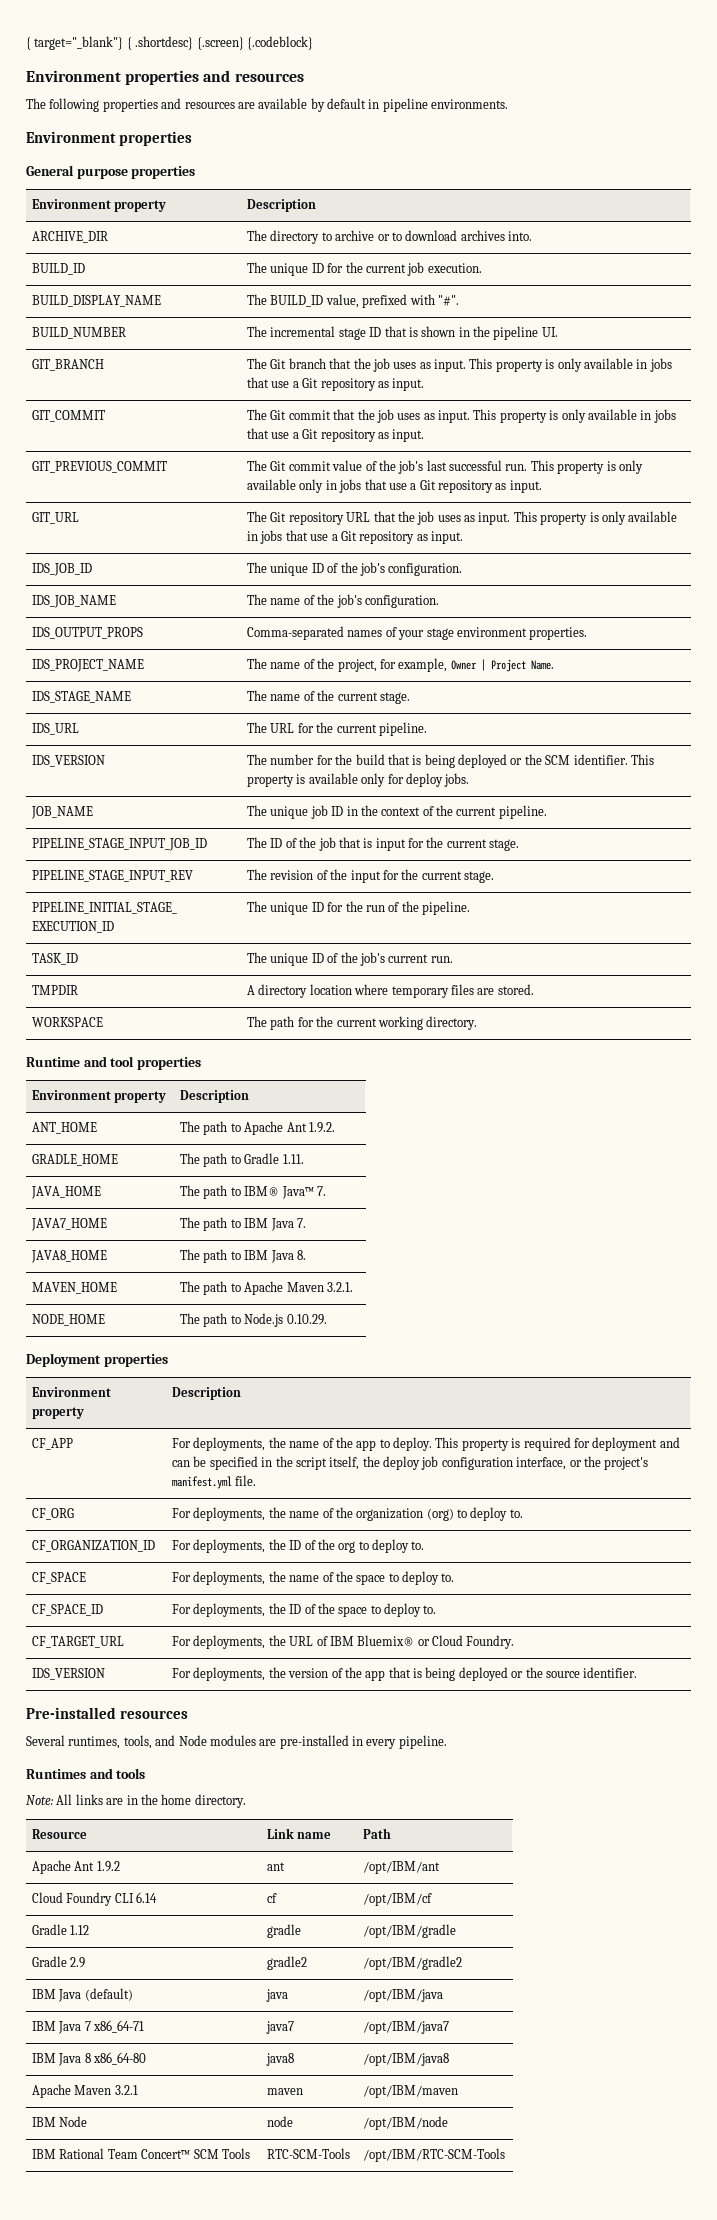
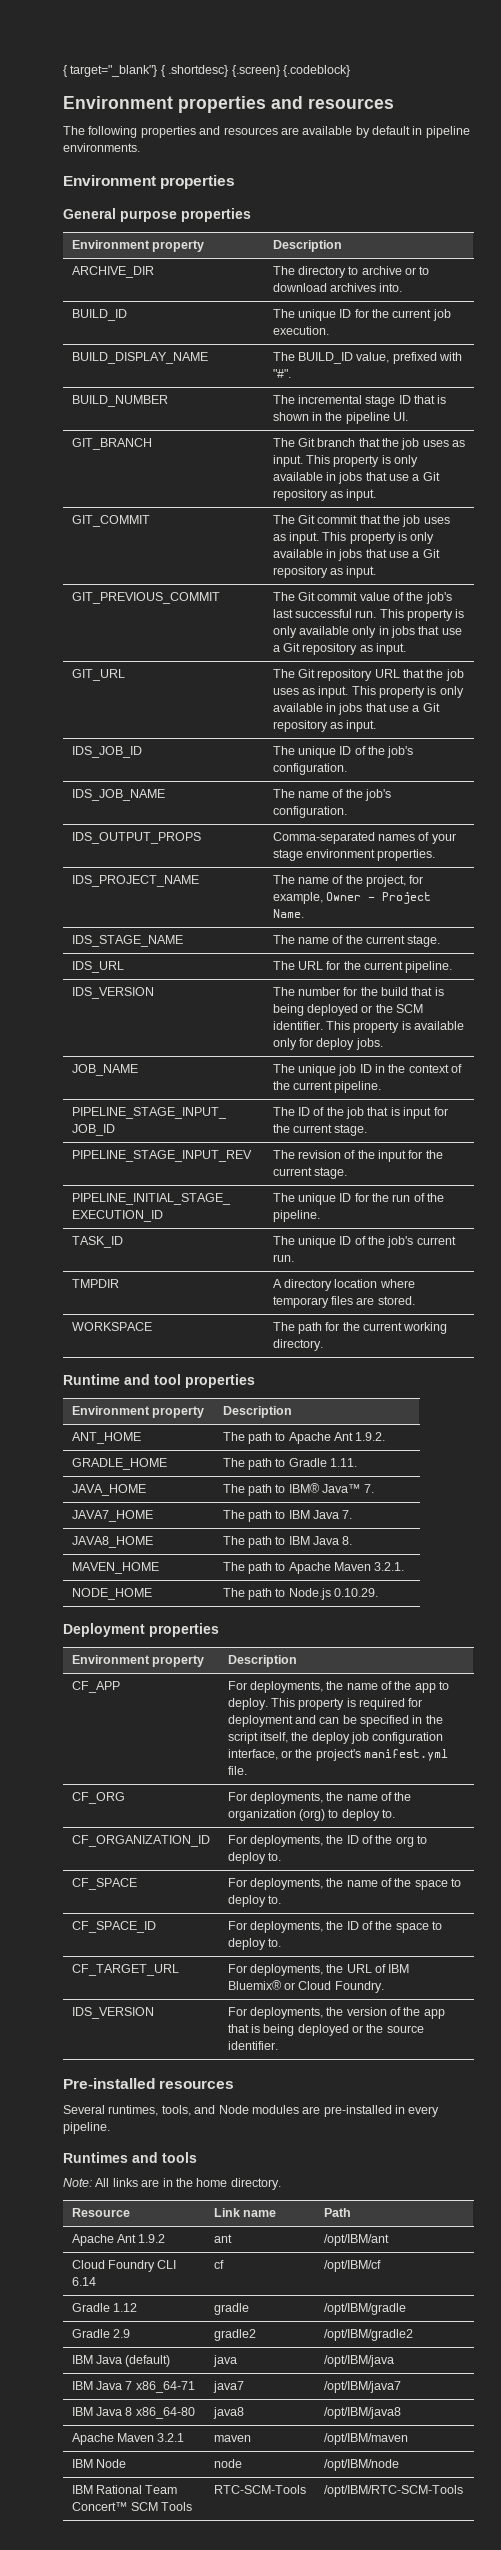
- IDS_PROJECT_NAME | The name of the project, for example, Owner | Project Name.
+ IDS_PROJECT_NAME | The name of the project, for example, Owner - Project Name.

